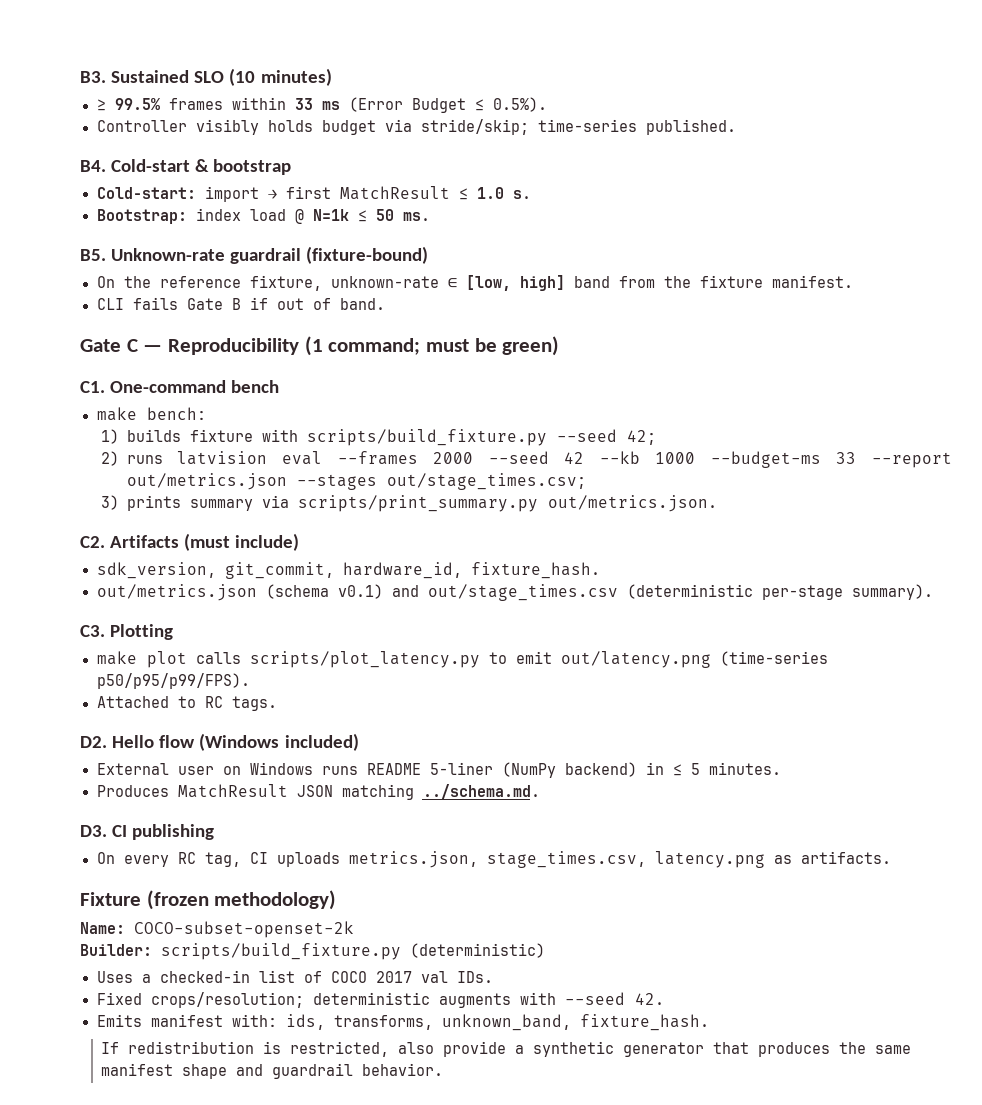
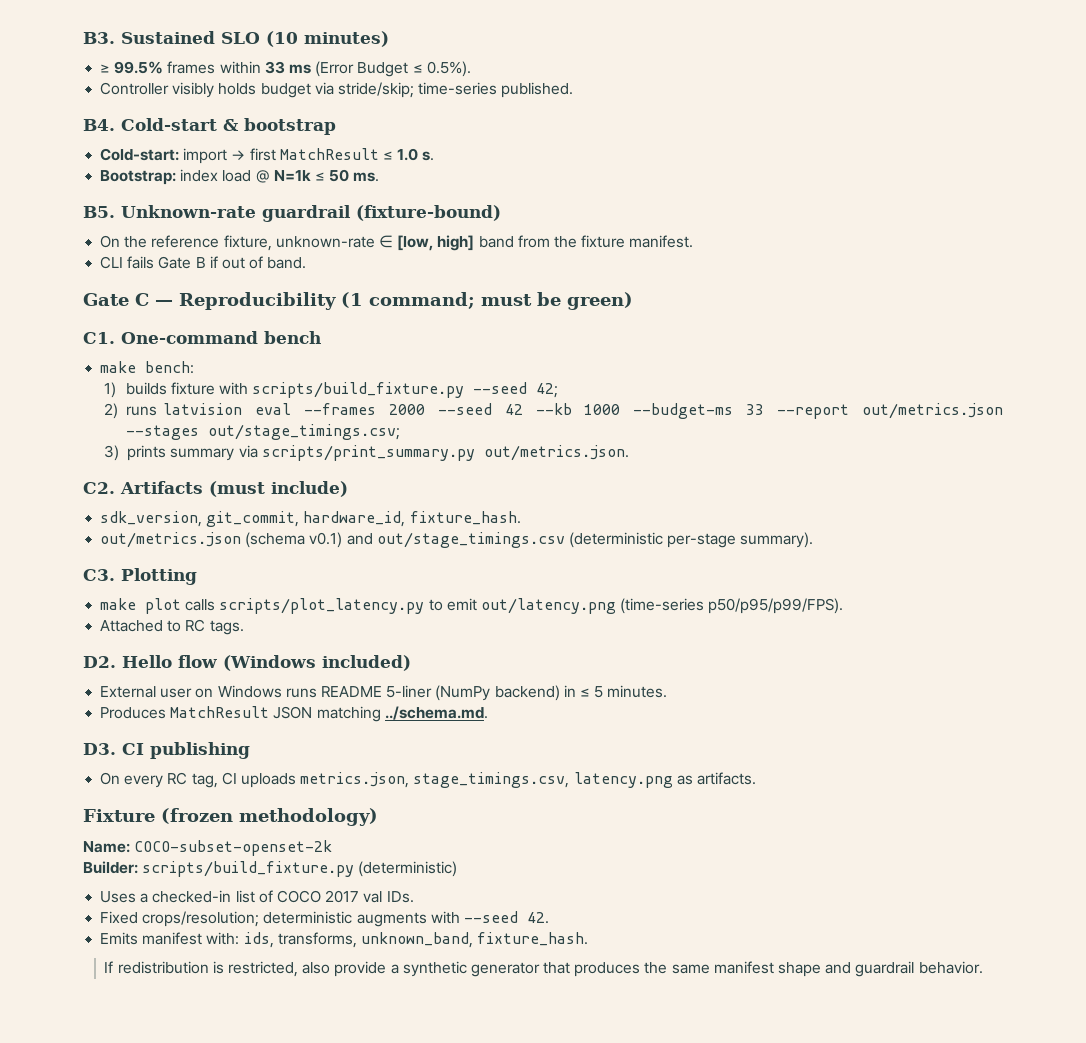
- 2) runs latvision eval --frames 2000 --seed 42 --kb 1000 --budget-ms 33 --report out/metrics.json --stages out/stage_times.csv;
+ 2) runs latvision eval --frames 2000 --seed 42 --kb 1000 --budget-ms 33 --report out/metrics.json --stages out/stage_timings.csv;
- out/metrics.json (schema v0.1) and out/stage_times.csv (deterministic per-stage summary).
+ out/metrics.json (schema v0.1) and out/stage_timings.csv (deterministic per-stage summary).
- On every RC tag, CI uploads metrics.json, stage_times.csv, latency.png as artifacts.
+ On every RC tag, CI uploads metrics.json, stage_timings.csv, latency.png as artifacts.

